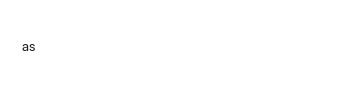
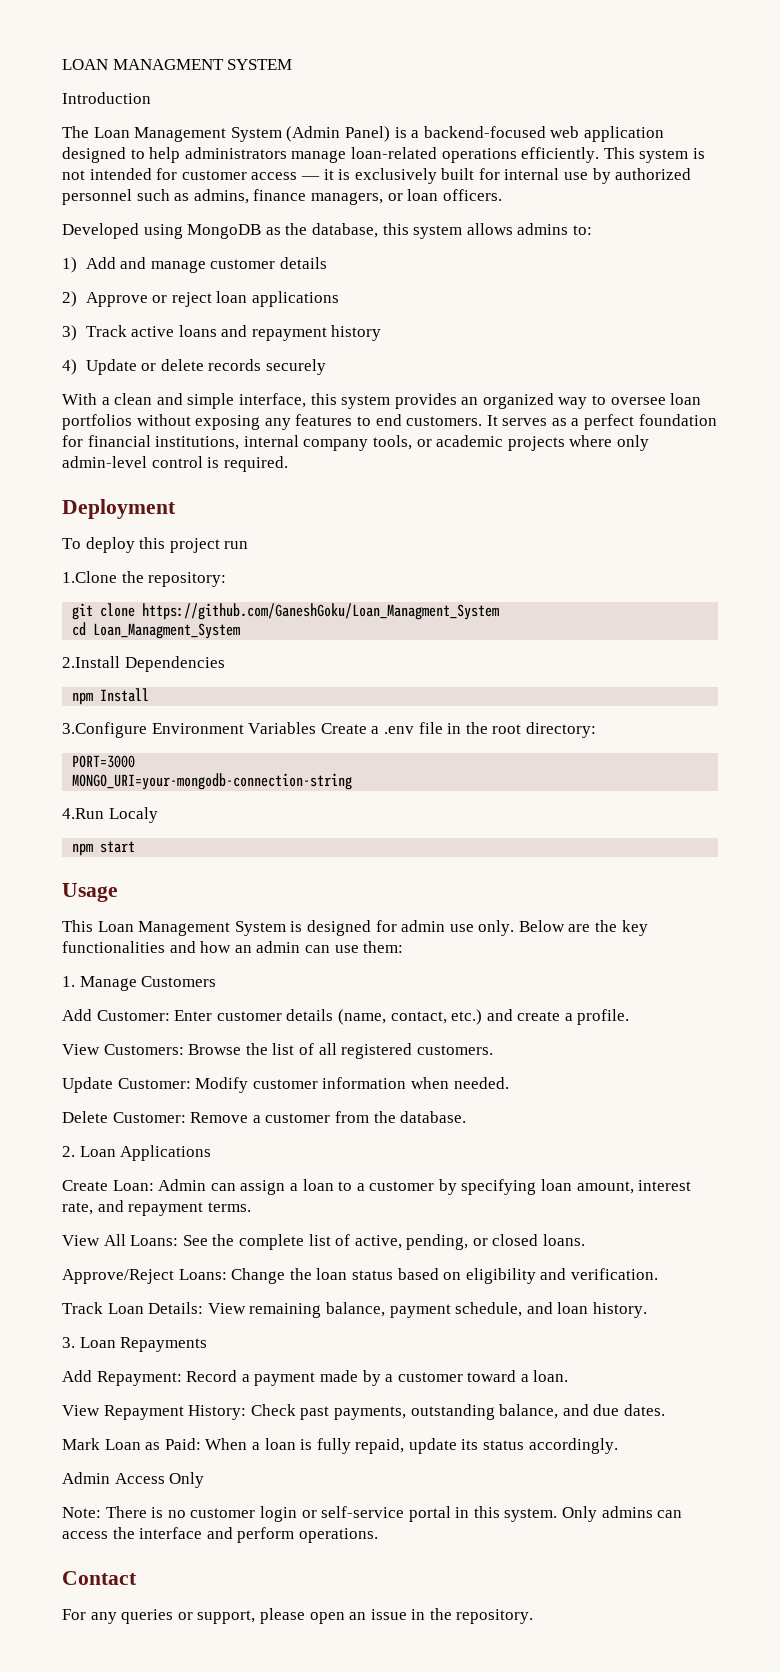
- as
+ LOAN MANAGMENT SYSTEM
+ Introduction
+ The Loan Management System (Admin Panel) is a backend-focused web application designed to help administrators manage loan-related operations efficiently. This system is not intended for customer access — it is exclusively built for internal use by authorized personnel such as admins, finance managers, or loan officers.
+ Developed using MongoDB as the database, this system allows admins to:
+ 1) Add and manage customer details
+ 2) Approve or reject loan applications
+ 3) Track active loans and repayment history
+ 4) Update or delete records securely
+ With a clean and simple interface, this system provides an organized way to oversee loan portfolios without exposing any features to end customers. It serves as a perfect foundation for financial institutions, internal company tools, or academic projects where only admin-level control is required.
+ Deployment
+ To deploy this project run
+ 1.Clone the repository:
+ git clone https://github.com/GaneshGoku/Loan_Managment_System
+ cd Loan_Managment_System
+ 2.Install Dependencies
+ npm Install
+ 3.Configure Environment Variables Create a .env file in the root directory:
+ PORT=3000
+ MONGO_URI=your-mongodb-connection-string
+ 4.Run Localy
+ npm start
+ Usage
+ This Loan Management System is designed for admin use only. Below are the key functionalities and how an admin can use them:
+ 1. Manage Customers
+ Add Customer: Enter customer details (name, contact, etc.) and create a profile.
+ View Customers: Browse the list of all registered customers.
+ Update Customer: Modify customer information when needed.
+ Delete Customer: Remove a customer from the database.
+ 2. Loan Applications
+ Create Loan: Admin can assign a loan to a customer by specifying loan amount, interest rate, and repayment terms.
+ View All Loans: See the complete list of active, pending, or closed loans.
+ Approve/Reject Loans: Change the loan status based on eligibility and verification.
+ Track Loan Details: View remaining balance, payment schedule, and loan history.
+ 3. Loan Repayments
+ Add Repayment: Record a payment made by a customer toward a loan.
+ View Repayment History: Check past payments, outstanding balance, and due dates.
+ Mark Loan as Paid: When a loan is fully repaid, update its status accordingly.
+ Admin Access Only
+ Note: There is no customer login or self-service portal in this system. Only admins can access the interface and perform operations.
+ Contact
+ For any queries or support, please open an issue in the repository.

